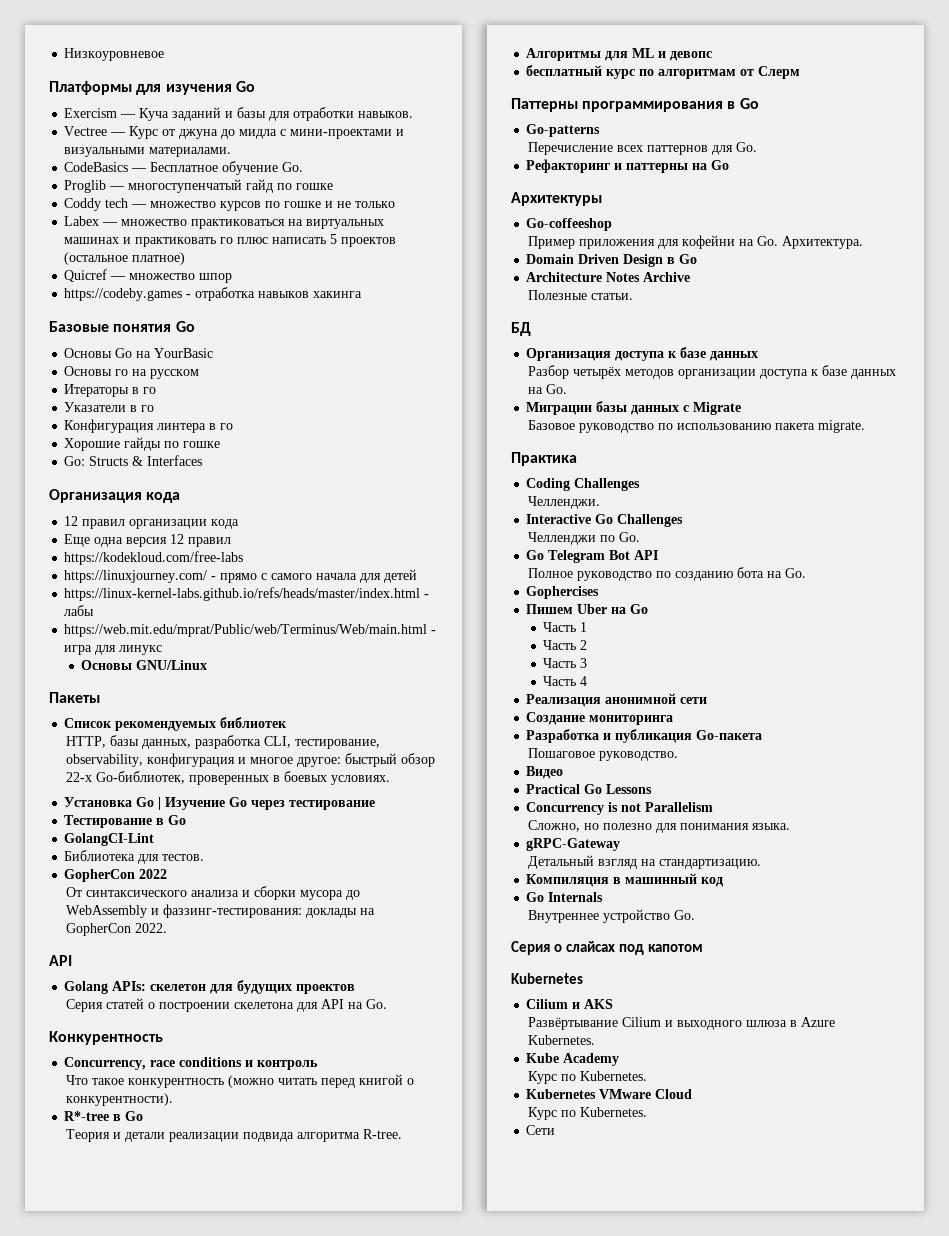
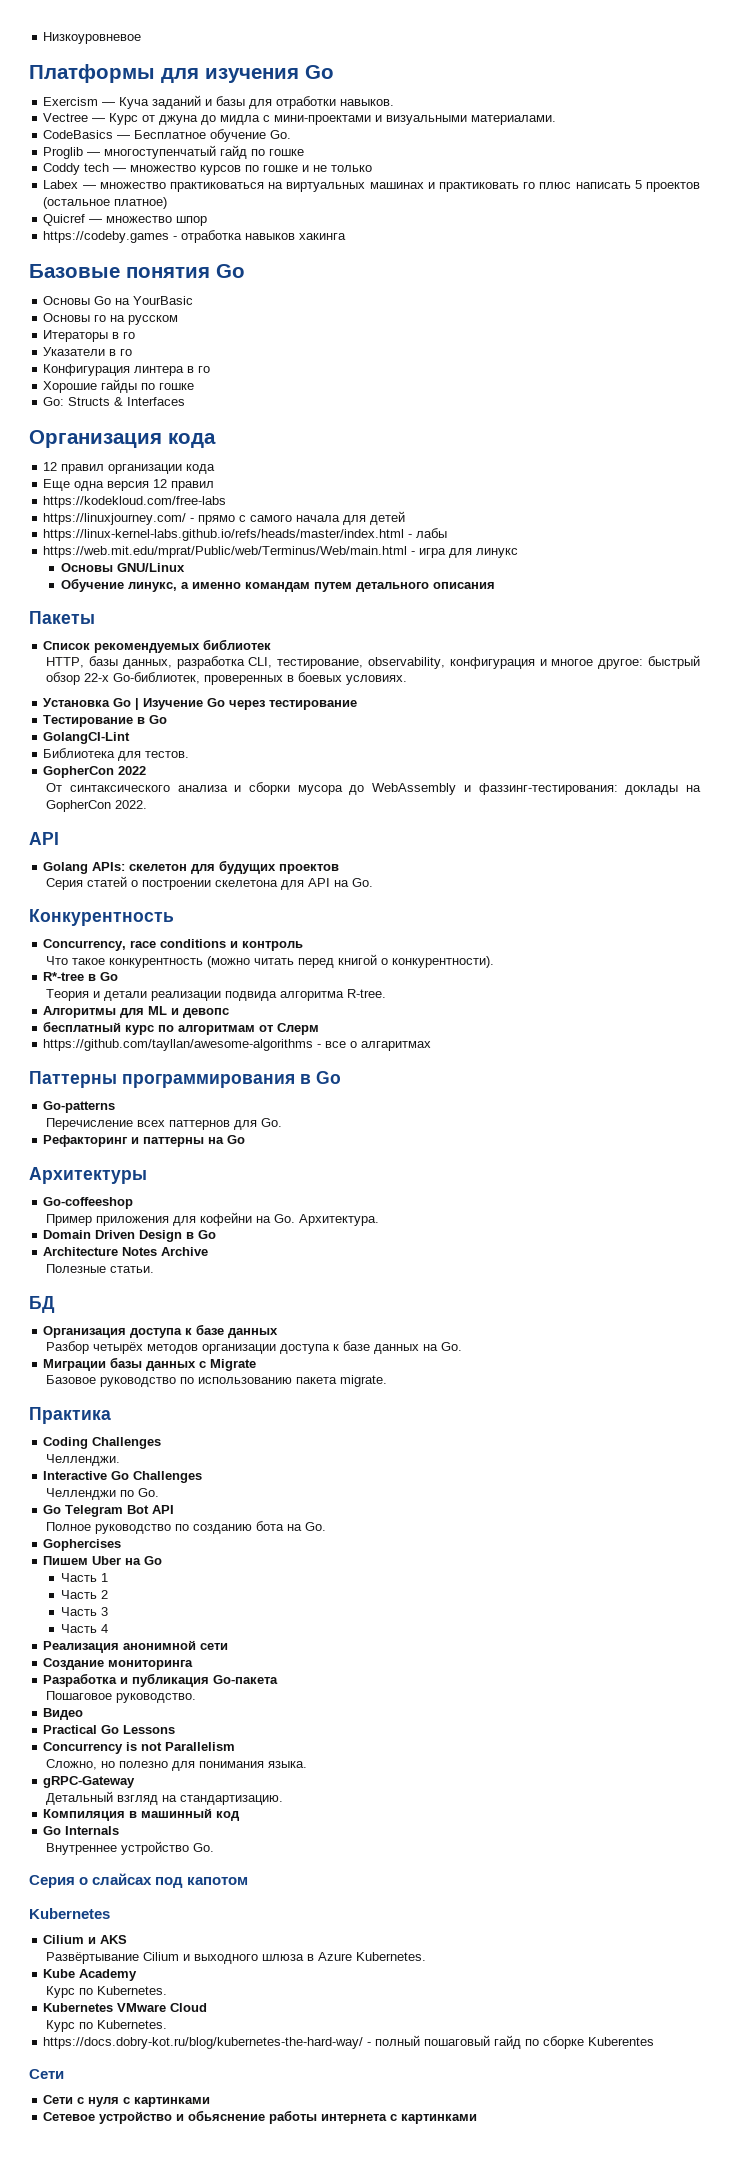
+ Обучение линукс, а именно командам путем детального описания
+ https://github.com/tayllan/awesome-algorithms - все о алгаритмах
+ https://docs.dobry-kot.ru/blog/kubernetes-the-hard-way/ - полный пошаговый гайд по сборке Kuberentes
  Сети
+ Сети с нуля с картинками
+ Сетевое устройство и обьяснение работы интернета с картинками

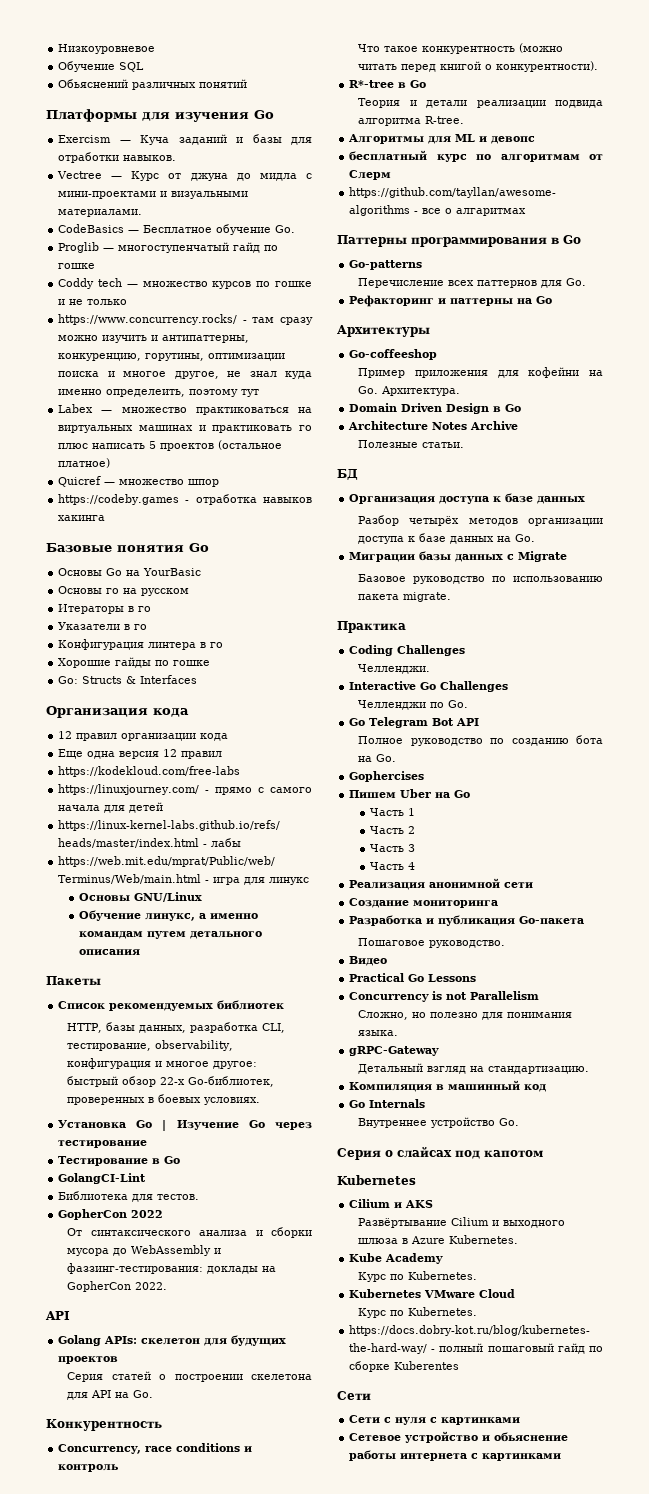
+ Обучение SQL
+ Обьяснений различных понятий
+ https://www.concurrency.rocks/ - там сразу можно изучить и антипаттерны, конкуренцию, горутины, оптимизации поиска и многое другое, не знал куда именно определеить, поэтому тут

